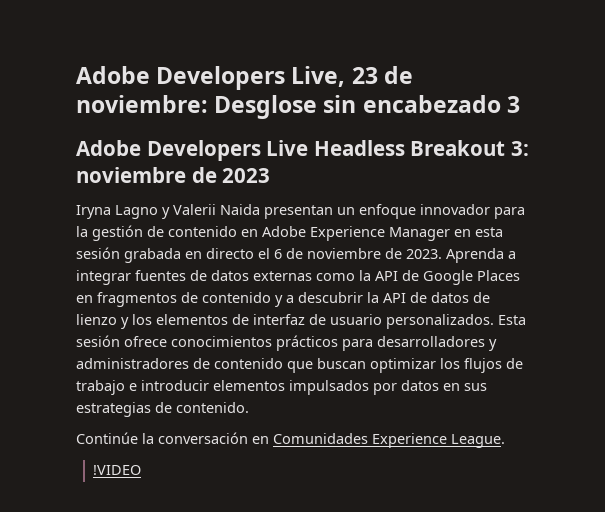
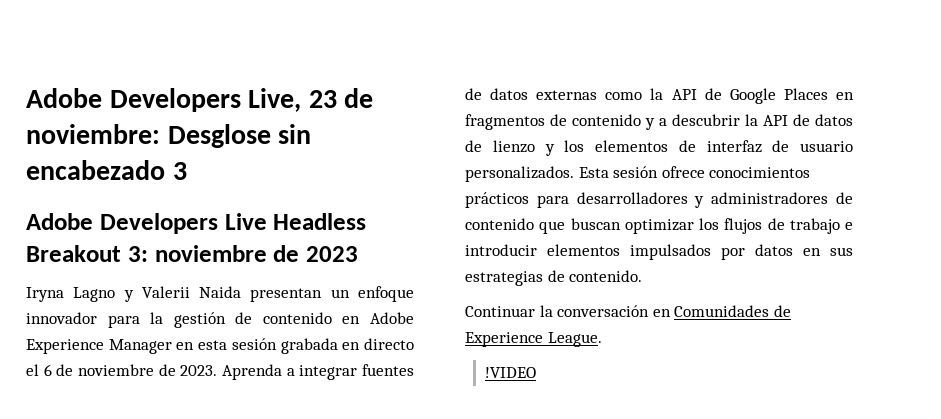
- Continúe la conversación en Comunidades Experience League.
+ Continuar la conversación en Comunidades de Experience League.

